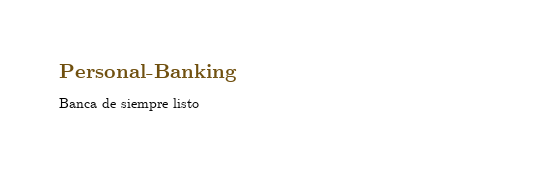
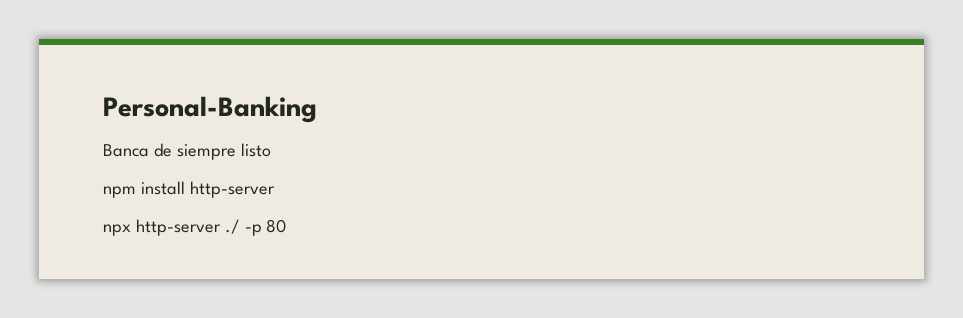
+ npm install http-server
+ npx http-server ./ -p 80

